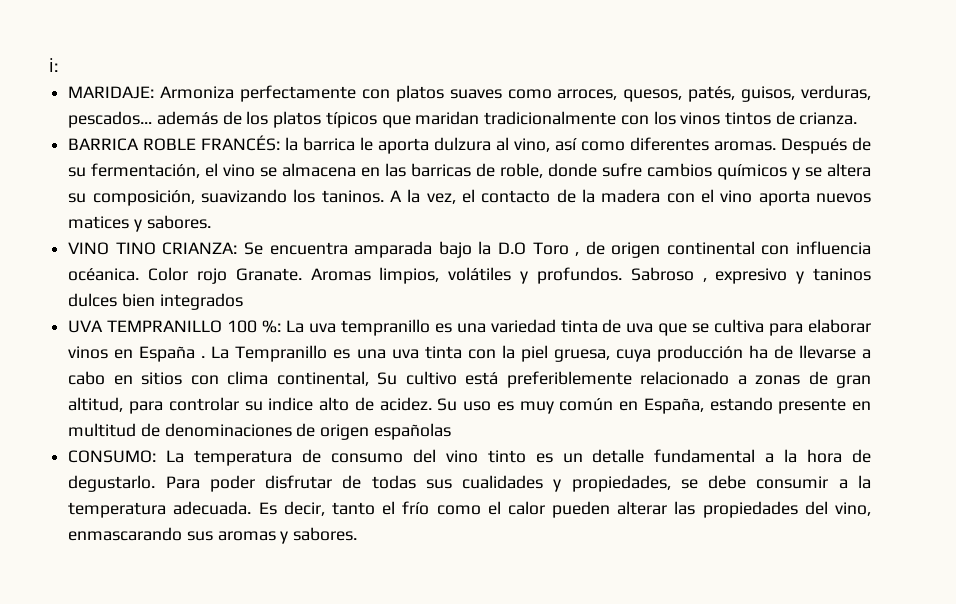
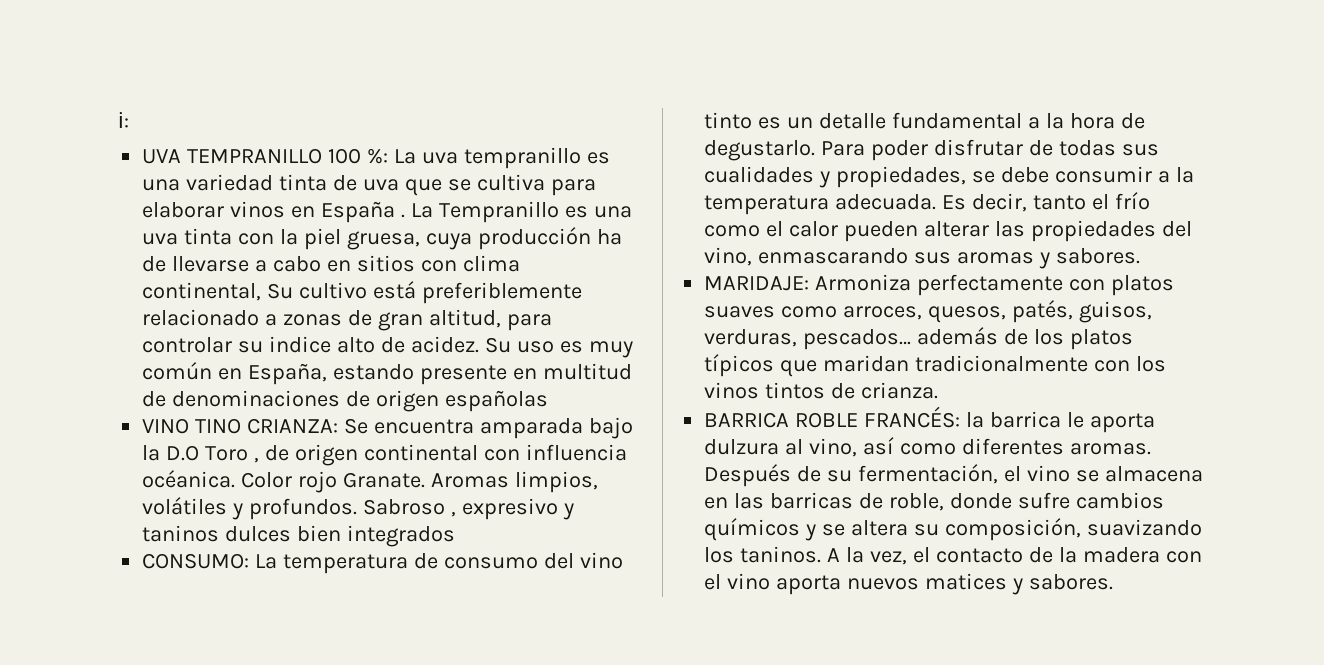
+ UVA TEMPRANILLO 100 %: La uva tempranillo es una variedad tinta de uva que se cultiva para elaborar vinos en España . La Tempranillo es una uva tinta con la piel gruesa, cuya producción ha de llevarse a cabo en sitios con clima continental, Su cultivo está preferiblemente relacionado a zonas de gran altitud, para controlar su indice alto de acidez. Su uso es muy común en España, estando presente en multitud de denominaciones de origen españolas
+ VINO TINO CRIANZA: Se encuentra amparada bajo la D.O Toro , de origen continental con influencia océanica. Color rojo Granate. Aromas limpios, volátiles y profundos. Sabroso , expresivo y taninos dulces bien integrados
+ CONSUMO: La temperatura de consumo del vino tinto es un detalle fundamental a la hora de degustarlo. Para poder disfrutar de todas sus cualidades y propiedades, se debe consumir a la temperatura adecuada. Es decir, tanto el frío como el calor pueden alterar las propiedades del vino, enmascarando sus aromas y sabores.
- VINO TINO CRIANZA: Se encuentra amparada bajo la D.O Toro , de origen continental con influencia océanica. Color rojo Granate. Aromas limpios, volátiles y profundos. Sabroso , expresivo y taninos dulces bien integrados
- UVA TEMPRANILLO 100 %: La uva tempranillo es una variedad tinta de uva que se cultiva para elaborar vinos en España . La Tempranillo es una uva tinta con la piel gruesa, cuya producción ha de llevarse a cabo en sitios con clima continental, Su cultivo está preferiblemente relacionado a zonas de gran altitud, para controlar su indice alto de acidez. Su uso es muy común en España, estando presente en multitud de denominaciones de origen españolas
- CONSUMO: La temperatura de consumo del vino tinto es un detalle fundamental a la hora de degustarlo. Para poder disfrutar de todas sus cualidades y propiedades, se debe consumir a la temperatura adecuada. Es decir, tanto el frío como el calor pueden alterar las propiedades del vino, enmascarando sus aromas y sabores.

